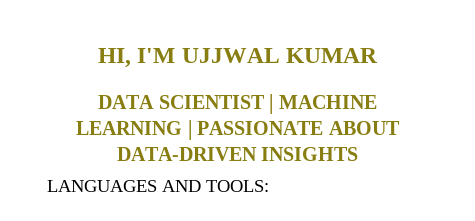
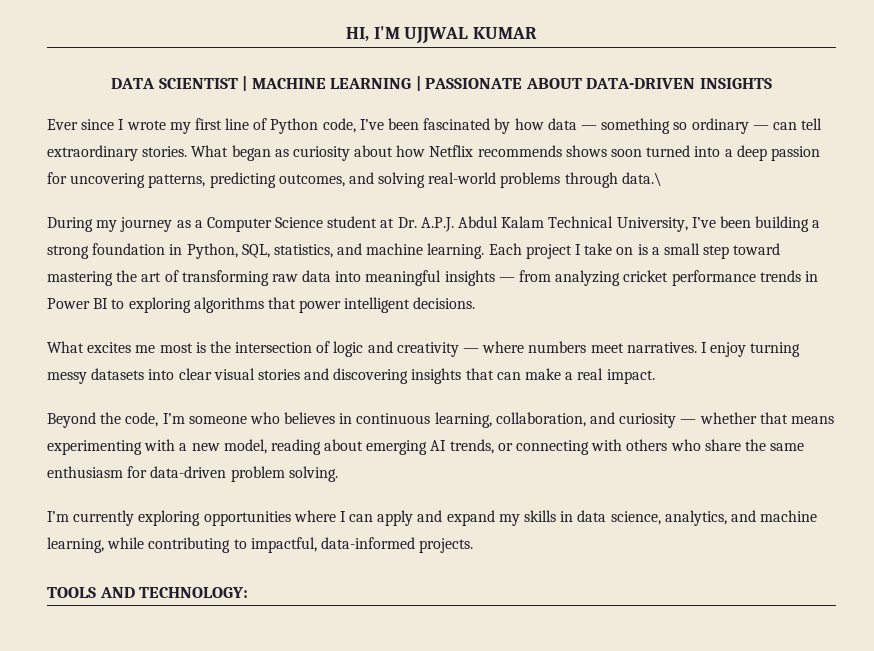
- LANGUAGES AND TOOLS:
+ Ever since I wrote my first line of Python code, I’ve been fascinated by how data — something so ordinary — can tell extraordinary stories. What began as curiosity about how Netflix recommends shows soon turned into a deep passion for uncovering patterns, predicting outcomes, and solving real-world problems through data.\
+ During my journey as a Computer Science student at Dr. A.P.J. Abdul Kalam Technical University, I’ve been building a strong foundation in Python, SQL, statistics, and machine learning. Each project I take on is a small step toward mastering the art of transforming raw data into meaningful insights — from analyzing cricket performance trends in Power BI to exploring algorithms that power intelligent decisions.
+ What excites me most is the intersection of logic and creativity — where numbers meet narratives. I enjoy turning messy datasets into clear visual stories and discovering insights that can make a real impact.
+ Beyond the code, I’m someone who believes in continuous learning, collaboration, and curiosity — whether that means experimenting with a new model, reading about emerging AI trends, or connecting with others who share the same enthusiasm for data-driven problem solving.
+ I’m currently exploring opportunities where I can apply and expand my skills in data science, analytics, and machine learning, while contributing to impactful, data-informed projects.
+ TOOLS AND TECHNOLOGY:

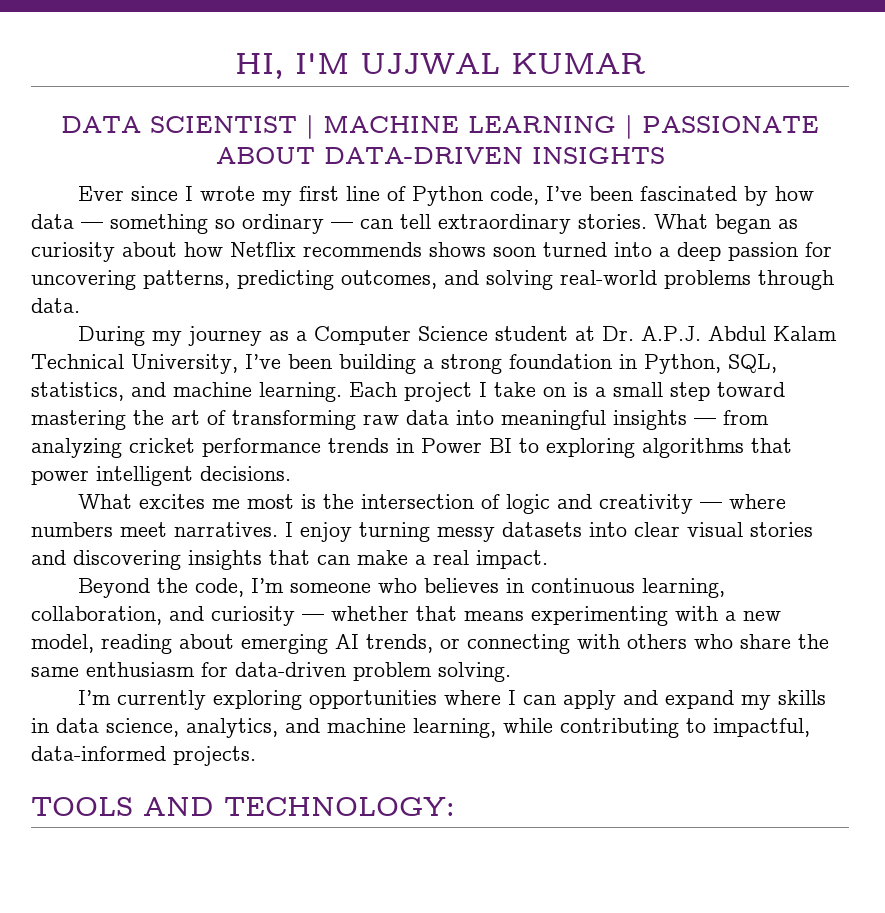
- What began as curiosity about how Netflix recommends shows soon turned into a deep passion for uncovering patterns, predicting outcomes, and solving real-world problems through data.\
+ What began as curiosity about how Netflix recommends shows soon turned into a deep passion for uncovering patterns, predicting outcomes, and solving real-world problems through data.

